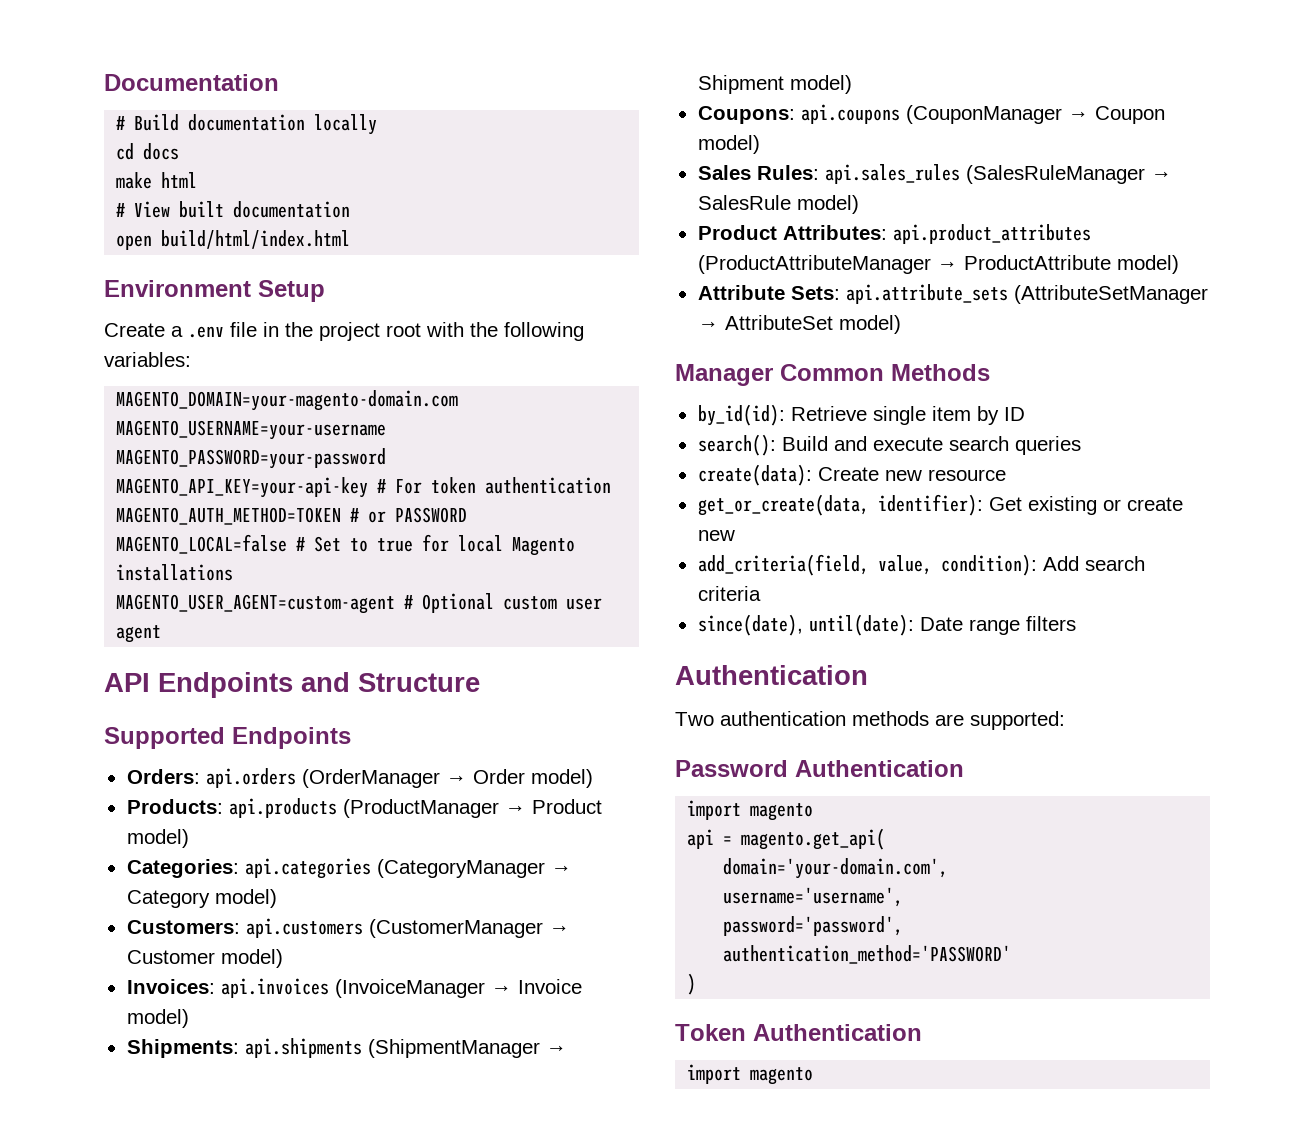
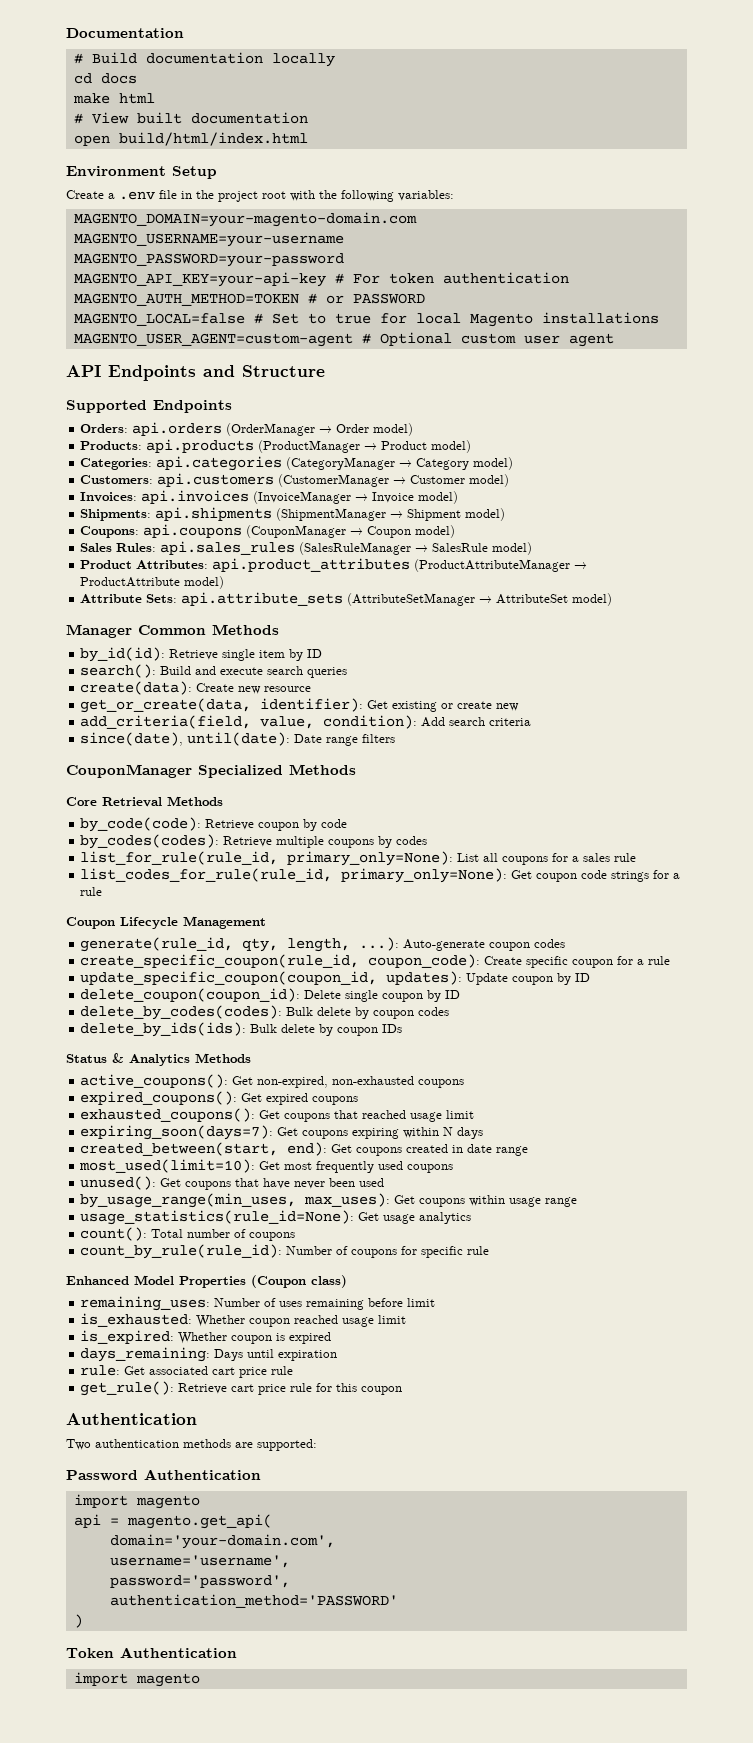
+ CouponManager Specialized Methods
+ Core Retrieval Methods
+ by_code(code): Retrieve coupon by code
+ by_codes(codes): Retrieve multiple coupons by codes
+ list_for_rule(rule_id, primary_only=None): List all coupons for a sales rule
+ list_codes_for_rule(rule_id, primary_only=None): Get coupon code strings for a rule
+ Coupon Lifecycle Management
+ generate(rule_id, qty, length, ...): Auto-generate coupon codes
+ create_specific_coupon(rule_id, coupon_code): Create specific coupon for a rule
+ update_specific_coupon(coupon_id, updates): Update coupon by ID
+ delete_coupon(coupon_id): Delete single coupon by ID
+ delete_by_codes(codes): Bulk delete by coupon codes
+ delete_by_ids(ids): Bulk delete by coupon IDs
+ Status & Analytics Methods
+ active_coupons(): Get non-expired, non-exhausted coupons
+ expired_coupons(): Get expired coupons
+ exhausted_coupons(): Get coupons that reached usage limit
+ expiring_soon(days=7): Get coupons expiring within N days
+ created_between(start, end): Get coupons created in date range
+ most_used(limit=10): Get most frequently used coupons
+ unused(): Get coupons that have never been used
+ by_usage_range(min_uses, max_uses): Get coupons within usage range
+ usage_statistics(rule_id=None): Get usage analytics
+ count(): Total number of coupons
+ count_by_rule(rule_id): Number of coupons for specific rule
+ Enhanced Model Properties (Coupon class)
+ remaining_uses: Number of uses remaining before limit
+ is_exhausted: Whether coupon reached usage limit
+ is_expired: Whether coupon is expired
+ days_remaining: Days until expiration
+ rule: Get associated cart price rule
+ get_rule(): Retrieve cart price rule for this coupon

